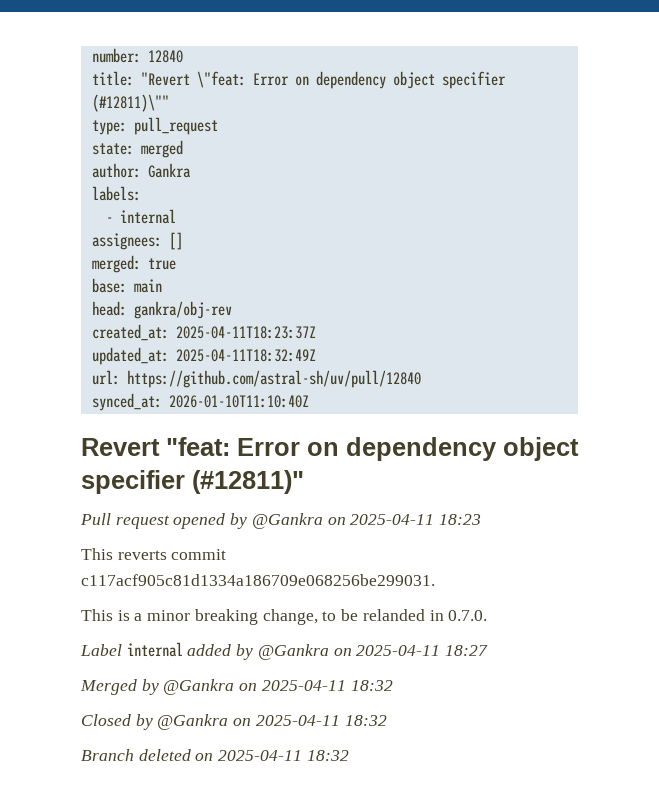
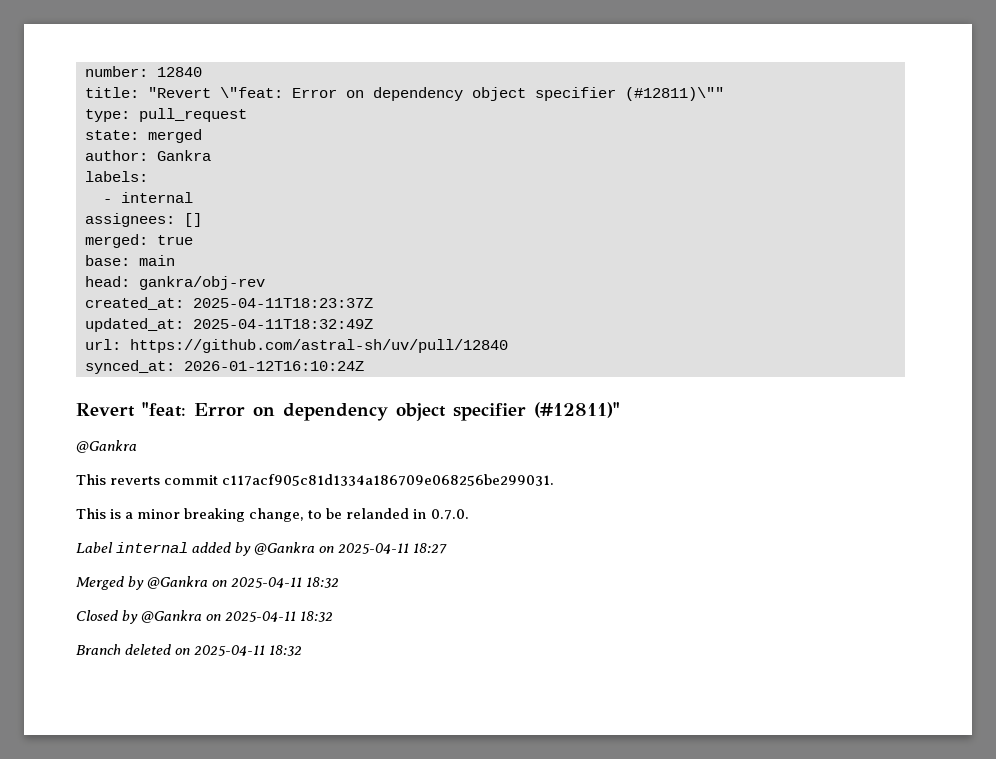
- synced_at: 2026-01-10T11:10:40Z
+ synced_at: 2026-01-12T16:10:24Z
  Revert "feat: Error on dependency object specifier (#12811)"
- Pull request opened by @Gankra on 2025-04-11 18:23
+ @Gankra

